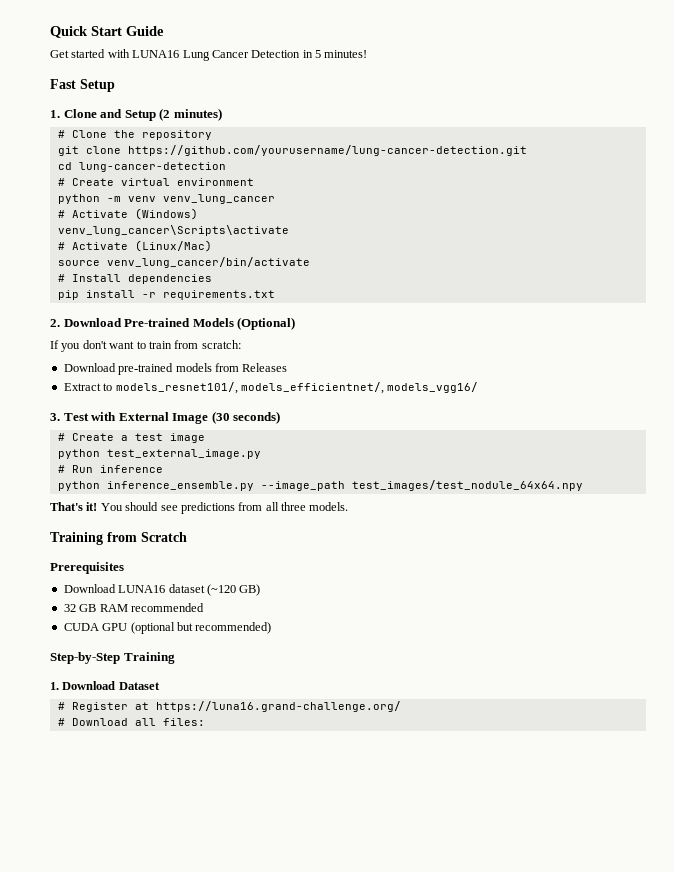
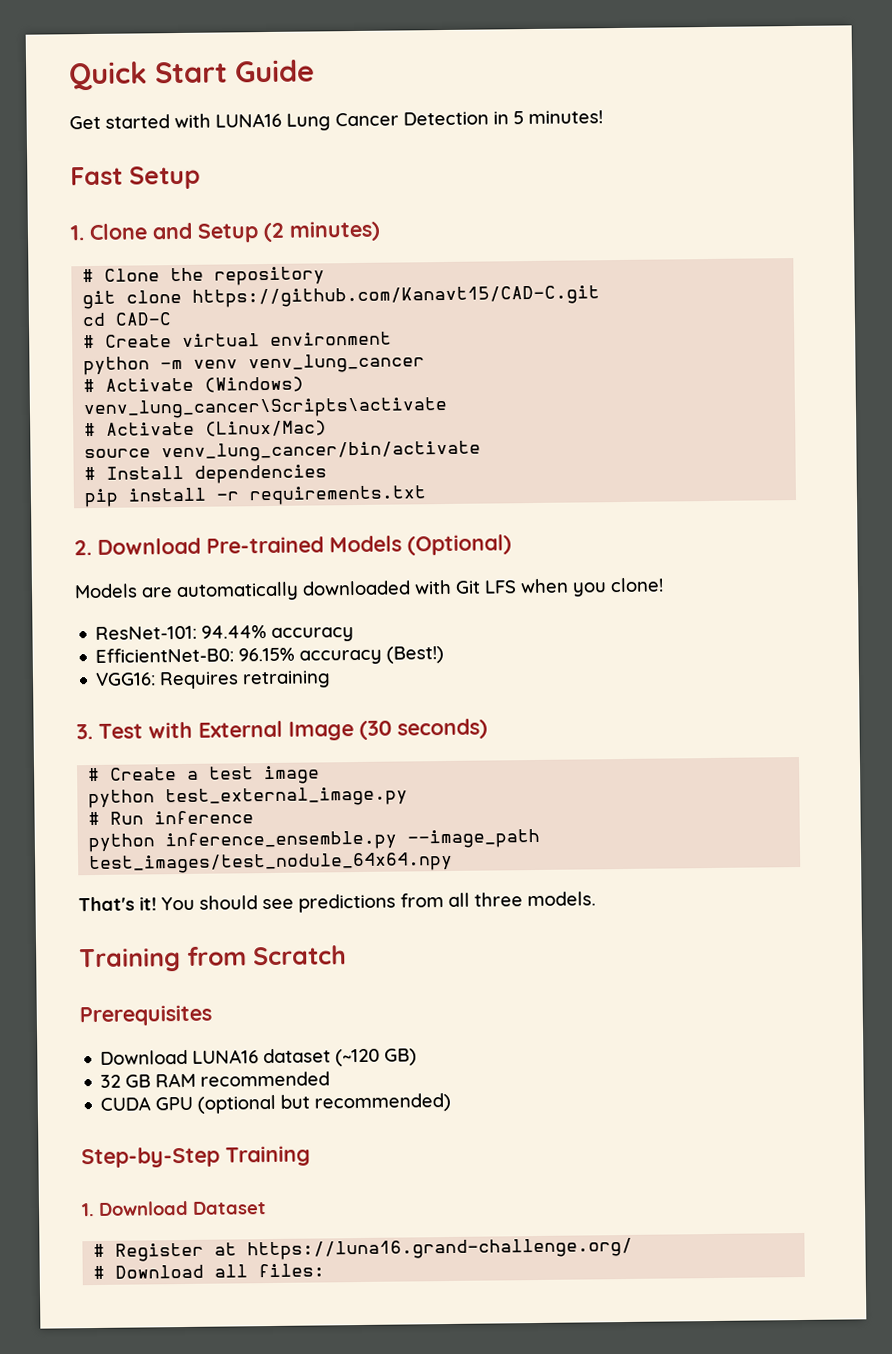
- git clone https://github.com/yourusername/lung-cancer-detection.git
+ git clone https://github.com/Kanavt15/CAD-C.git
- cd lung-cancer-detection
+ cd CAD-C
- If you don't want to train from scratch:
- Download pre-trained models from Releases
- Extract to models_resnet101/, models_efficientnet/, models_vgg16/
+ Models are automatically downloaded with Git LFS when you clone!
+ ResNet-101: 94.44% accuracy
+ EfficientNet-B0: 96.15% accuracy (Best!)
+ VGG16: Requires retraining

